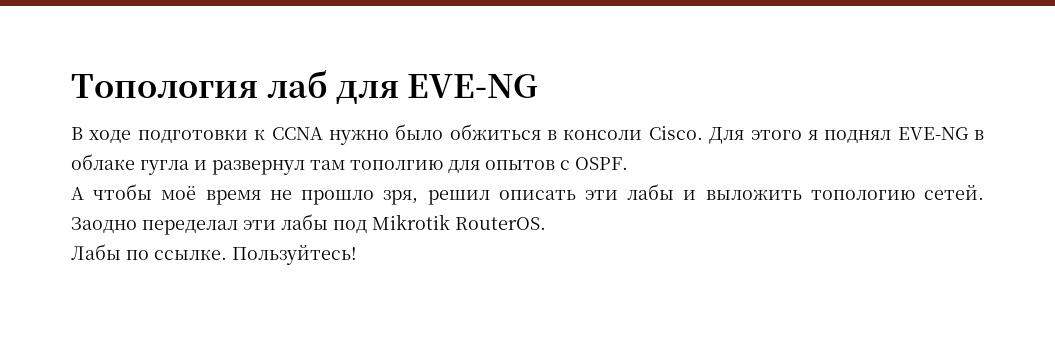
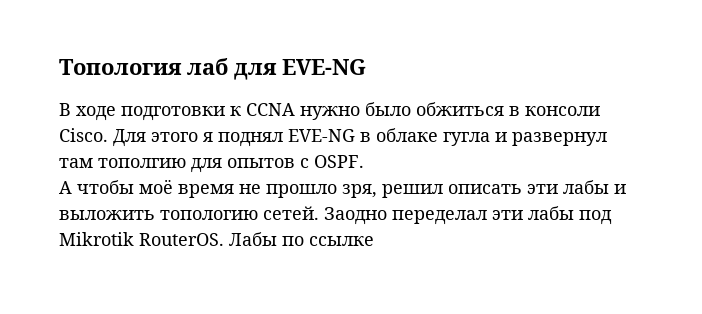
- Заодно переделал эти лабы под Mikrotik RouterOS.
- Лабы по ссылке. Пользуйтесь!
+ Заодно переделал эти лабы под Mikrotik RouterOS. Лабы по ссылке

